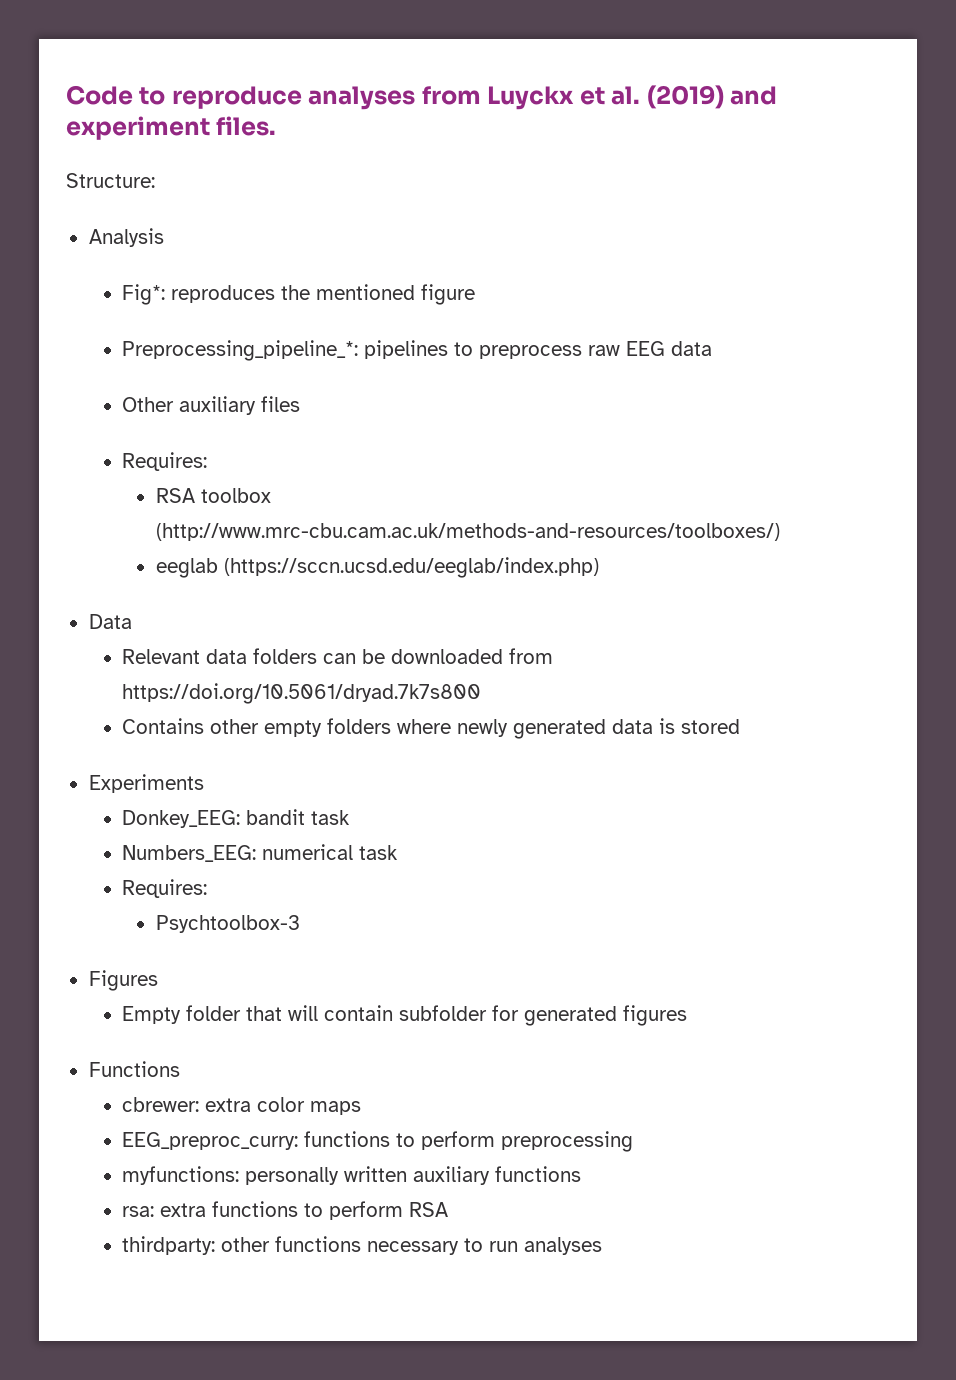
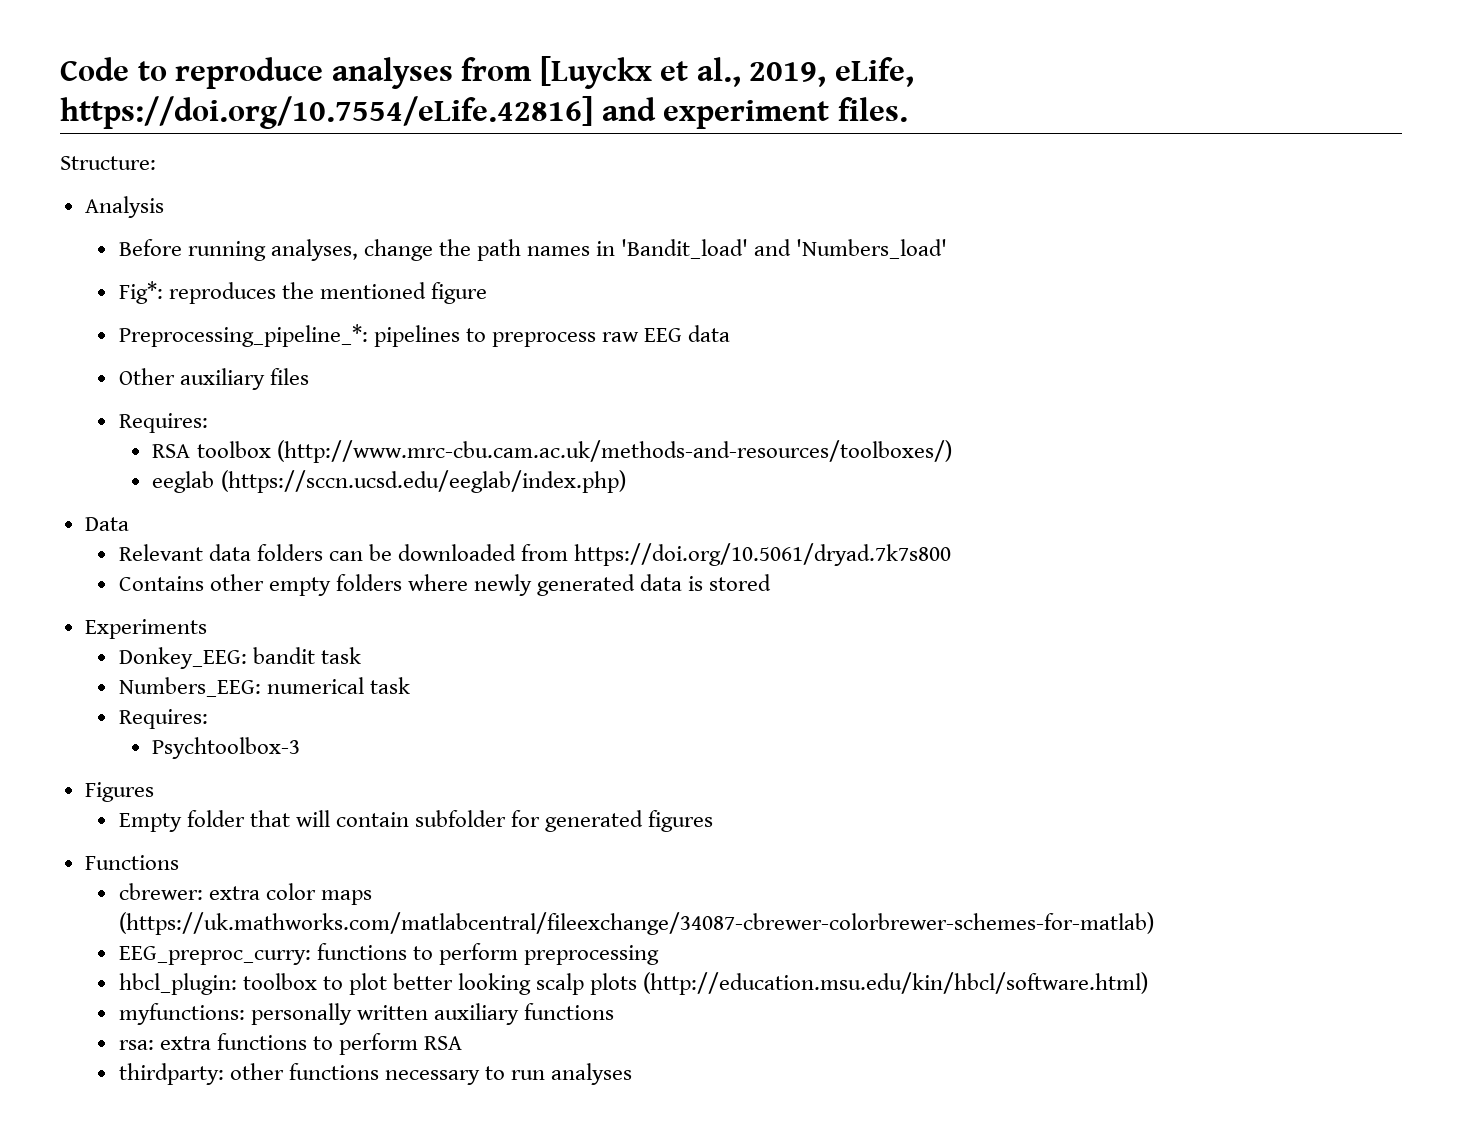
- Code to reproduce analyses from Luyckx et al. (2019) and experiment files.
+ Code to reproduce analyses from [Luyckx et al., 2019, eLife, https://doi.org/10.7554/eLife.42816] and experiment files.
+ Before running analyses, change the path names in 'Bandit_load' and 'Numbers_load'
- cbrewer: extra color maps
+ cbrewer: extra color maps (https://uk.mathworks.com/matlabcentral/fileexchange/34087-cbrewer-colorbrewer-schemes-for-matlab)
+ hbcl_plugin: toolbox to plot better looking scalp plots (http://education.msu.edu/kin/hbcl/software.html)

